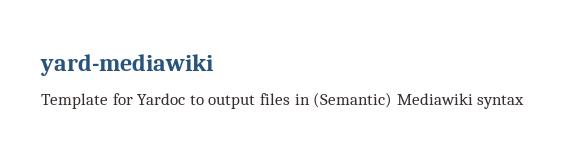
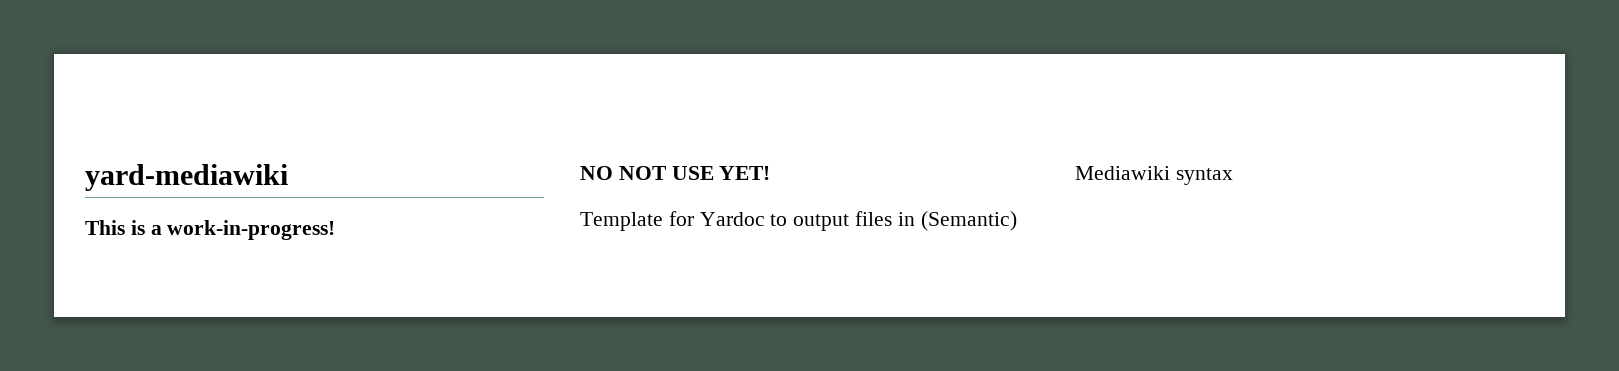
+ This is a work-in-progress!
+ NO NOT USE YET!

